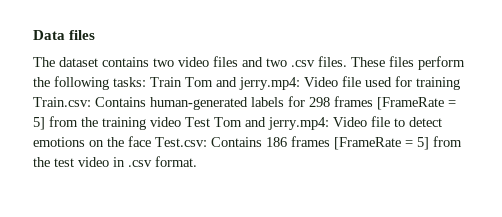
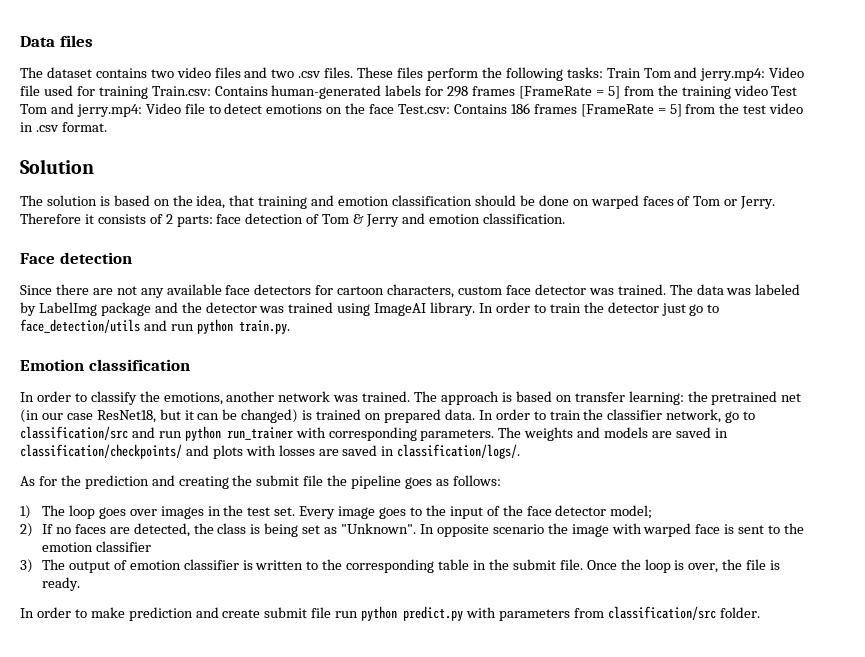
+ Solution
+ The solution is based on the idea, that training and emotion classification should be done on warped faces of Tom or Jerry. Therefore it consists of 2 parts: face detection of Tom & Jerry and emotion classification.
+ Face detection
+ Since there are not any available face detectors for cartoon characters, custom face detector was trained. The data was labeled by LabelImg package and the detector was trained using ImageAI library. In order to train the detector just go to face_detection/utils and run python train.py.
+ Emotion classification
+ In order to classify the emotions, another network was trained. The approach is based on transfer learning: the pretrained net (in our case ResNet18, but it can be changed) is trained on prepared data. In order to train the classifier network, go to classification/src and run python run_trainer with corresponding parameters. The weights and models are saved in classification/checkpoints/ and plots with losses are saved in classification/logs/.
+ As for the prediction and creating the submit file the pipeline goes as follows:
+ 1) The loop goes over images in the test set. Every image goes to the input of the face detector model;
+ 2) If no faces are detected, the class is being set as "Unknown". In opposite scenario the image with warped face is sent to the emotion classifier
+ 3) The output of emotion classifier is written to the corresponding table in the submit file. Once the loop is over, the file is ready.
+ In order to make prediction and create submit file run python predict.py with parameters from classification/src folder.

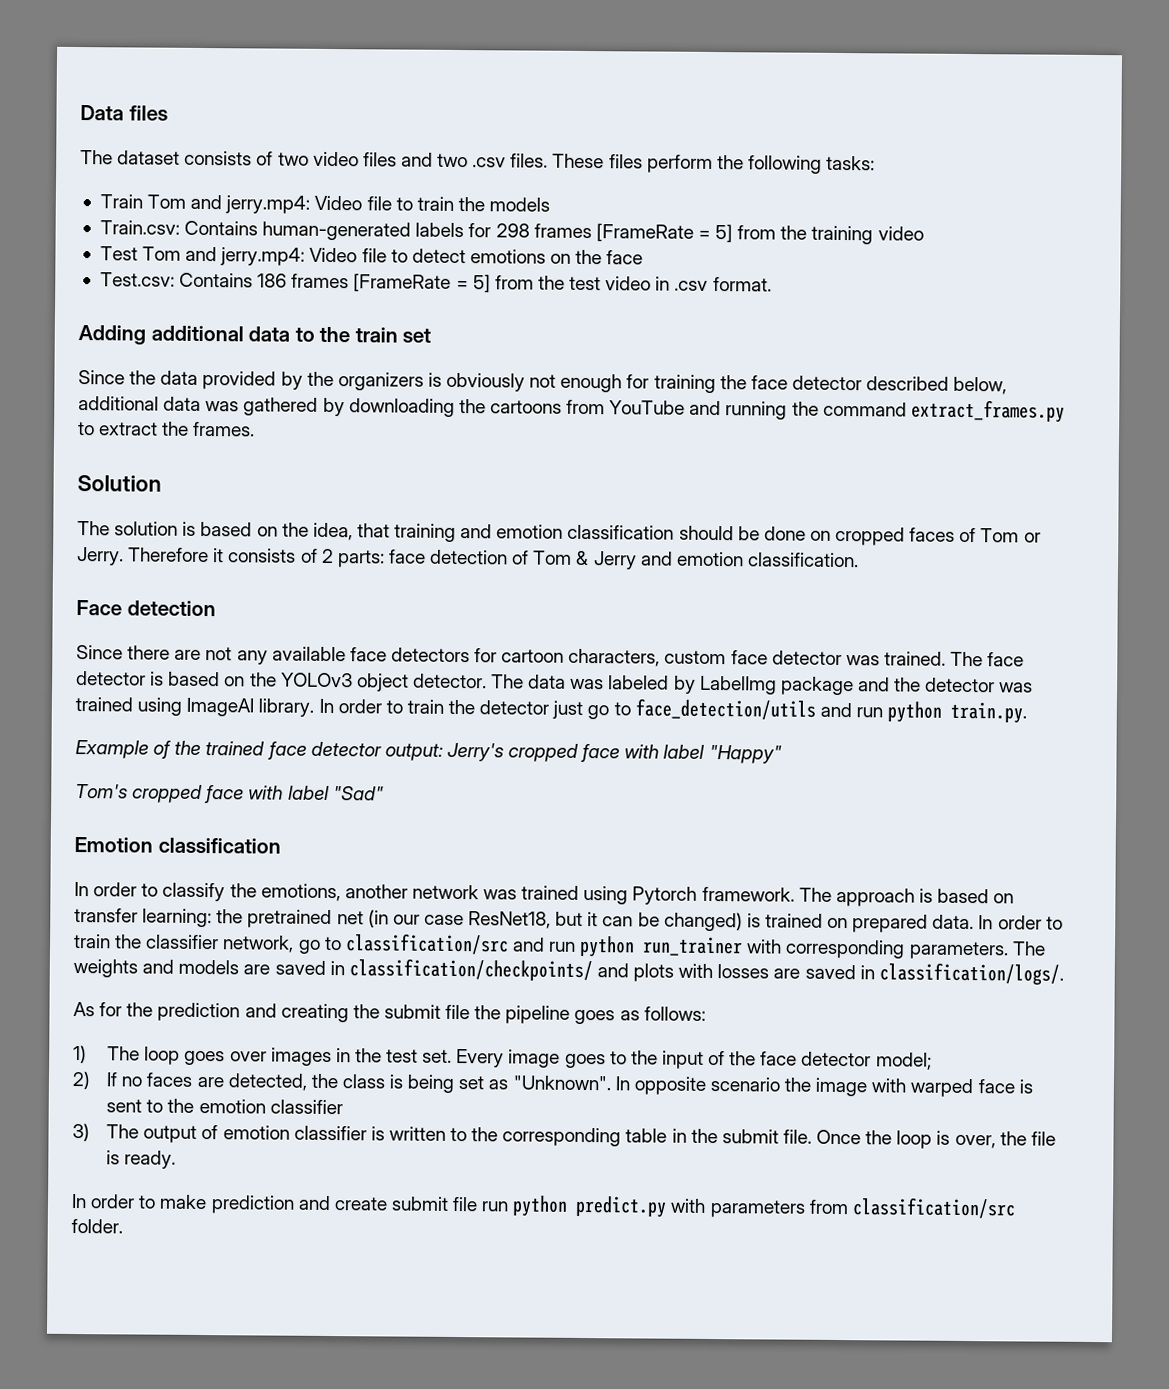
- The dataset contains two video files and two .csv files.
+ The dataset consists of two video files and two .csv files.
- These files perform the following tasks: Train Tom and jerry.mp4: Video file used for training Train.csv: Contains human-generated labels for 298 frames [FrameRate = 5] from the training video Test Tom and jerry.mp4: Video file to detect emotions on the face Test.csv: Contains 186 frames [FrameRate = 5] from the test video in .csv format.
+ These files perform the following tasks:
+ Train Tom and jerry.mp4: Video file to train the models
+ Train.csv: Contains human-generated labels for 298 frames [FrameRate = 5] from the training video
+ Test Tom and jerry.mp4: Video file to detect emotions on the face
+ Test.csv: Contains 186 frames [FrameRate = 5] from the test video in .csv format.
+ Adding additional data to the train set
+ Since the data provided by the organizers is obviously not enough for training the face detector described below, additional data was gathered by downloading the cartoons from YouTube and running the command extract_frames.py to extract the frames.
- The solution is based on the idea, that training and emotion classification should be done on warped faces of Tom or Jerry.
+ The solution is based on the idea, that training and emotion classification should be done on cropped faces of Tom or Jerry.
- The data was labeled by LabelImg package and the detector was trained using ImageAI library.
+ The face detector is based on the YOLOv3 object detector. The data was labeled by LabelImg package and the detector was trained using ImageAI library.
+ Example of the trained face detector output: Jerry's cropped face with label "Happy"
+ Tom's cropped face with label "Sad"
- In order to classify the emotions, another network was trained.
+ In order to classify the emotions, another network was trained using Pytorch framework.

